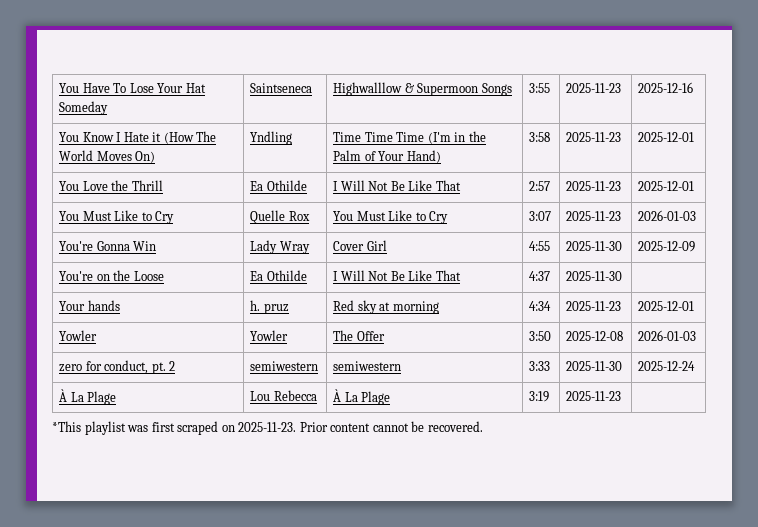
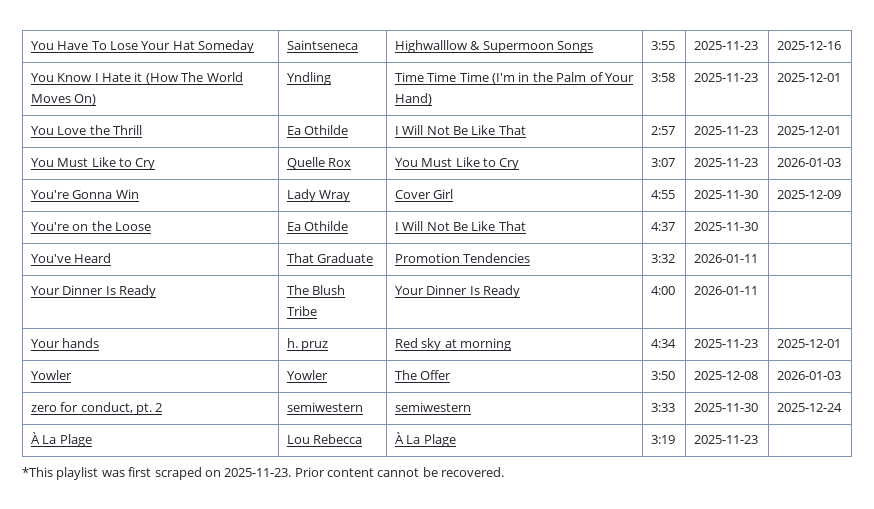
+ You've Heard | That Graduate | Promotion Tendencies | 3:32 | 2026-01-11 |
+ Your Dinner Is Ready | The Blush Tribe | Your Dinner Is Ready | 4:00 | 2026-01-11 |

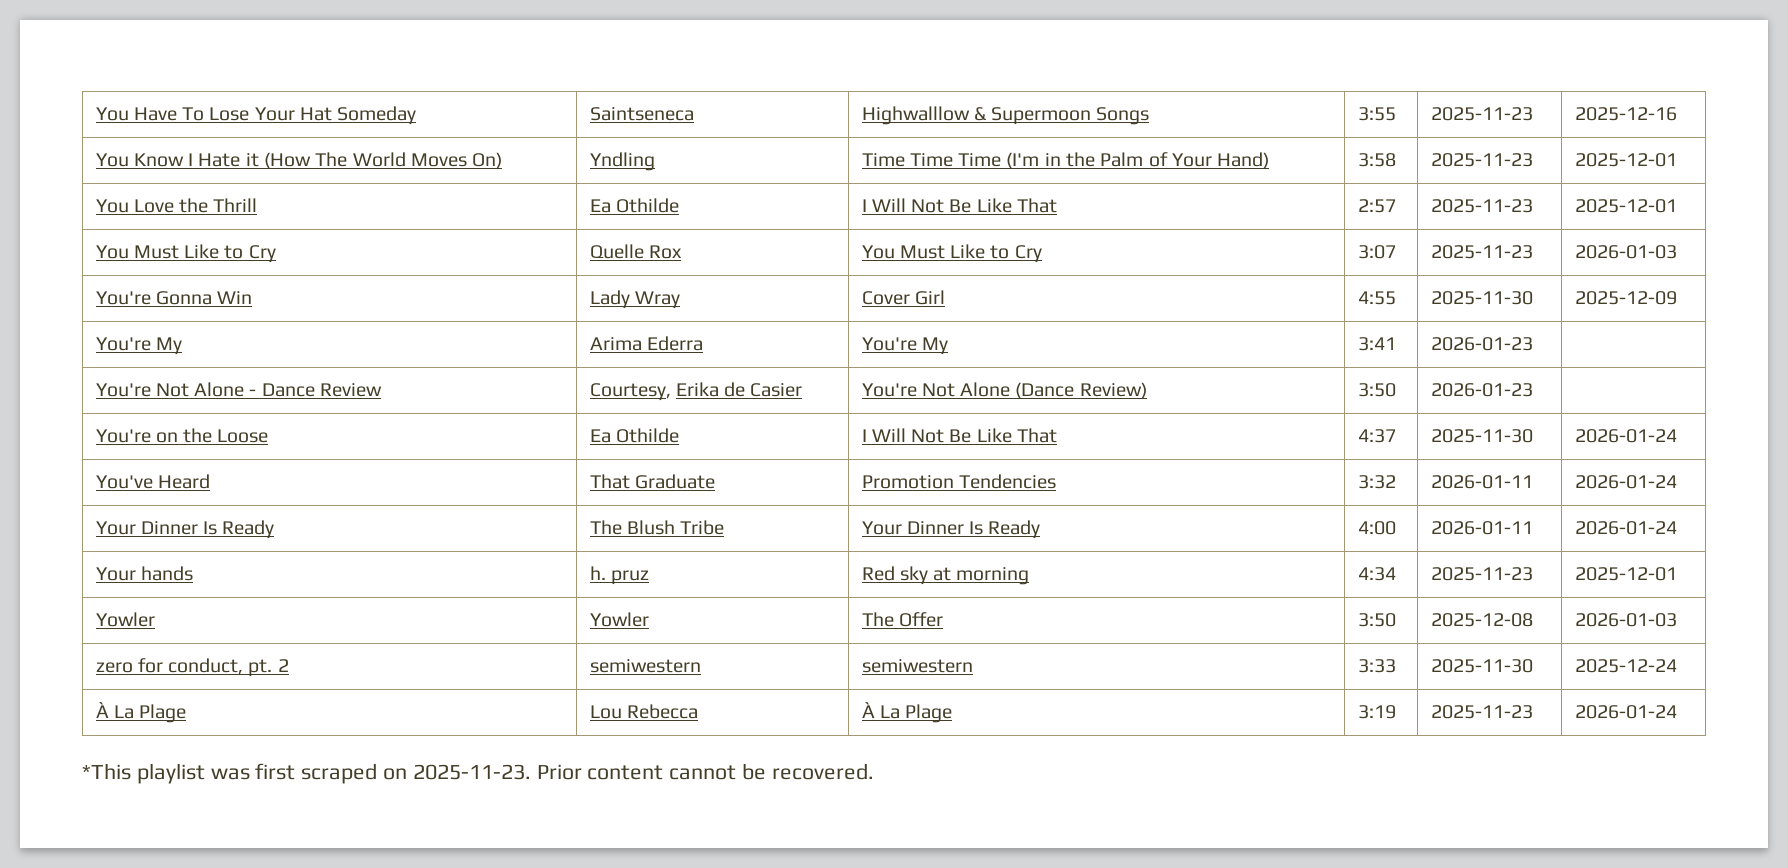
+ You're My | Arima Ederra | You're My | 3:41 | 2026-01-23 |
+ You're Not Alone - Dance Review | Courtesy, Erika de Casier | You're Not Alone (Dance Review) | 3:50 | 2026-01-23 |
- You're on the Loose | Ea Othilde | I Will Not Be Like That | 4:37 | 2025-11-30 |
+ You're on the Loose | Ea Othilde | I Will Not Be Like That | 4:37 | 2025-11-30 | 2026-01-24
- You've Heard | That Graduate | Promotion Tendencies | 3:32 | 2026-01-11 |
+ You've Heard | That Graduate | Promotion Tendencies | 3:32 | 2026-01-11 | 2026-01-24
- Your Dinner Is Ready | The Blush Tribe | Your Dinner Is Ready | 4:00 | 2026-01-11 |
+ Your Dinner Is Ready | The Blush Tribe | Your Dinner Is Ready | 4:00 | 2026-01-11 | 2026-01-24
- À La Plage | Lou Rebecca | À La Plage | 3:19 | 2025-11-23 |
+ À La Plage | Lou Rebecca | À La Plage | 3:19 | 2025-11-23 | 2026-01-24

